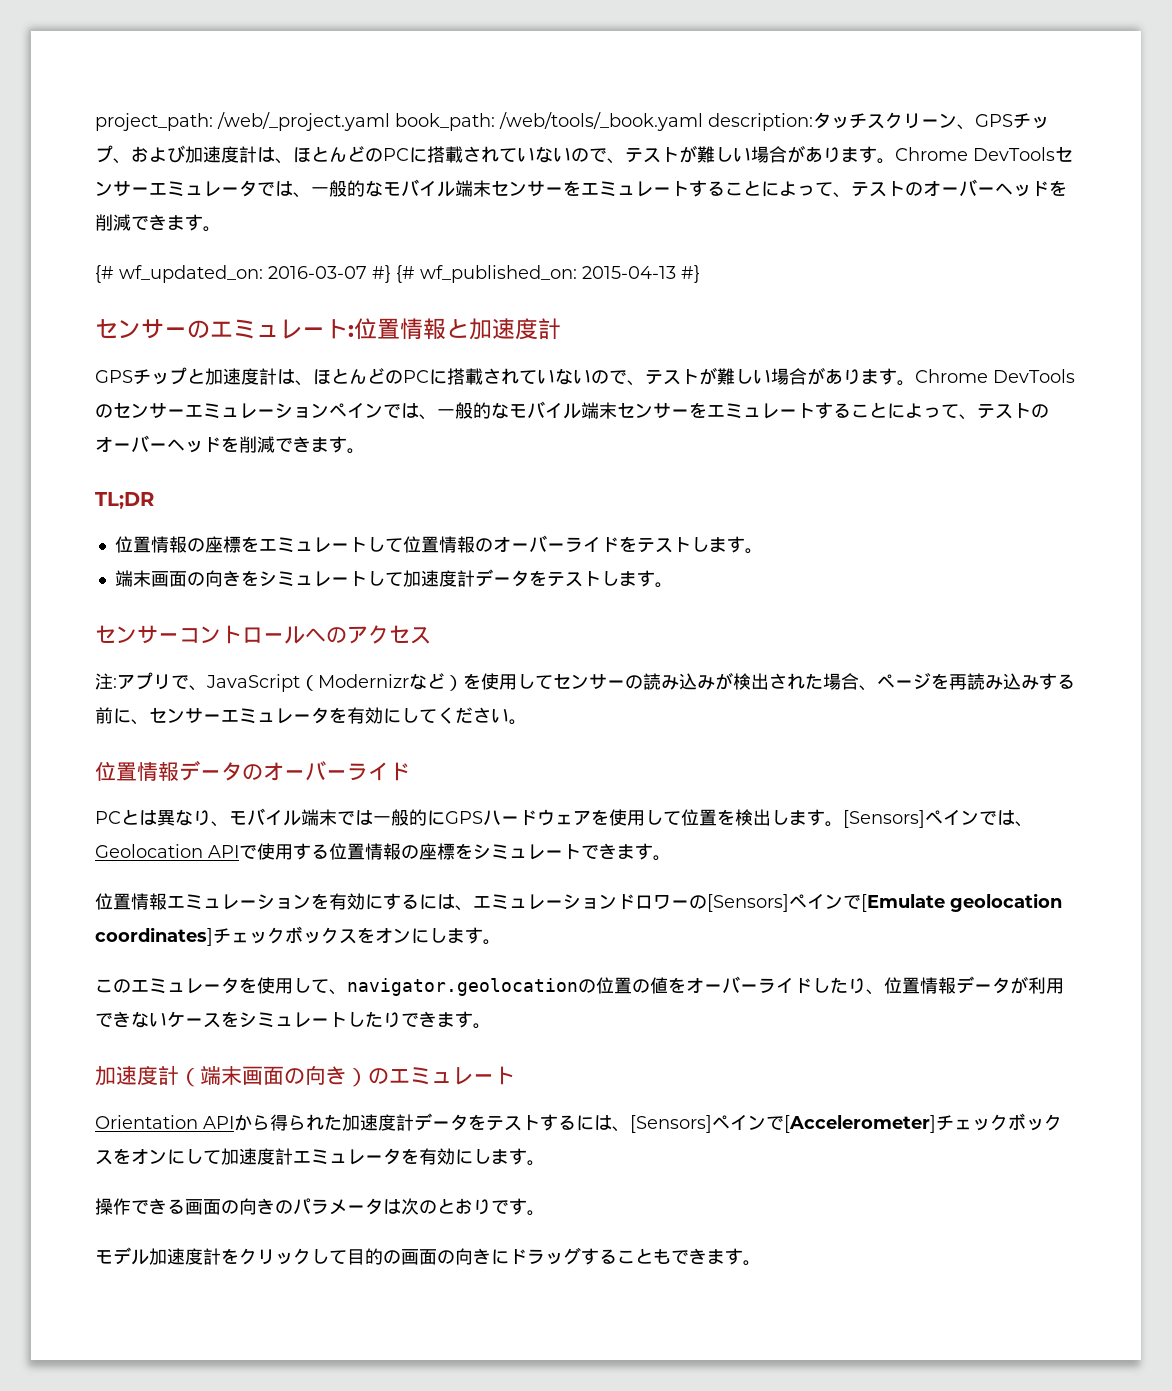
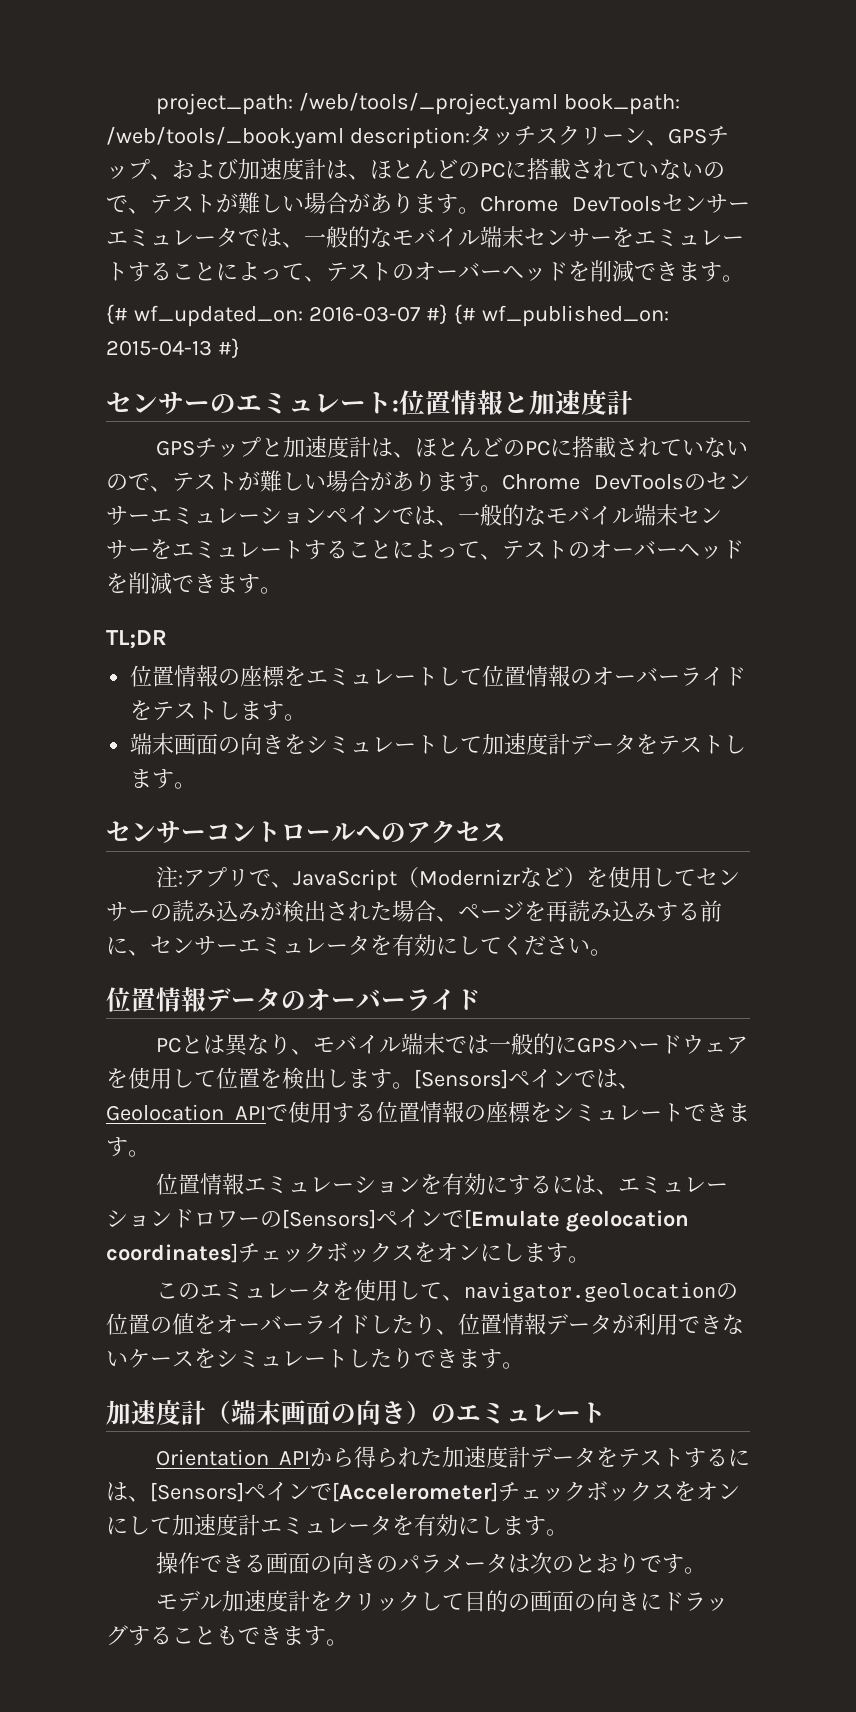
- project_path: /web/_project.yaml book_path: /web/tools/_book.yaml description:タッチスクリーン、GPSチップ、および加速度計は、ほとんどのPCに搭載されていないので、テストが難しい場合があります。
+ project_path: /web/tools/_project.yaml book_path: /web/tools/_book.yaml description:タッチスクリーン、GPSチップ、および加速度計は、ほとんどのPCに搭載されていないので、テストが難しい場合があります。

